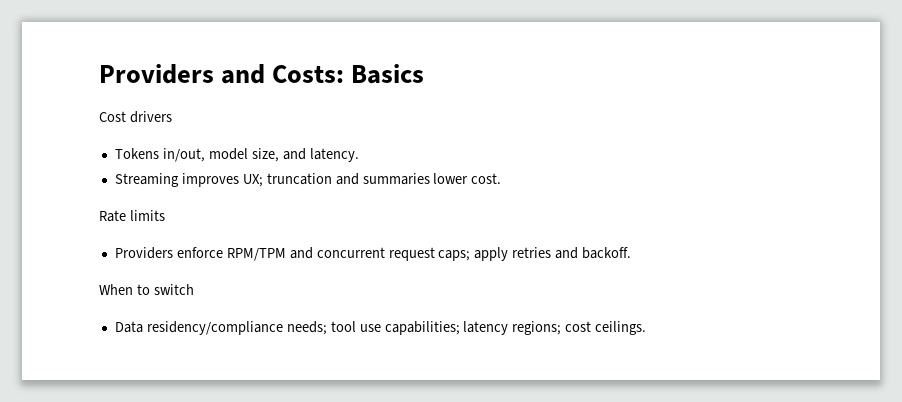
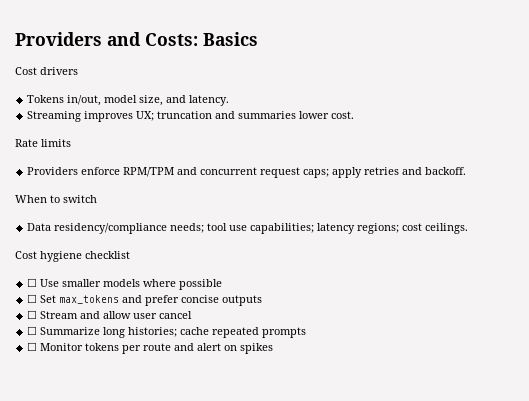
+ Cost hygiene checklist
+ ☐ Use smaller models where possible
+ ☐ Set max_tokens and prefer concise outputs
+ ☐ Stream and allow user cancel
+ ☐ Summarize long histories; cache repeated prompts
+ ☐ Monitor tokens per route and alert on spikes

